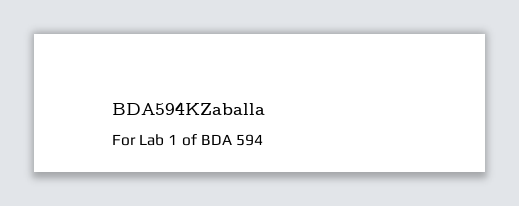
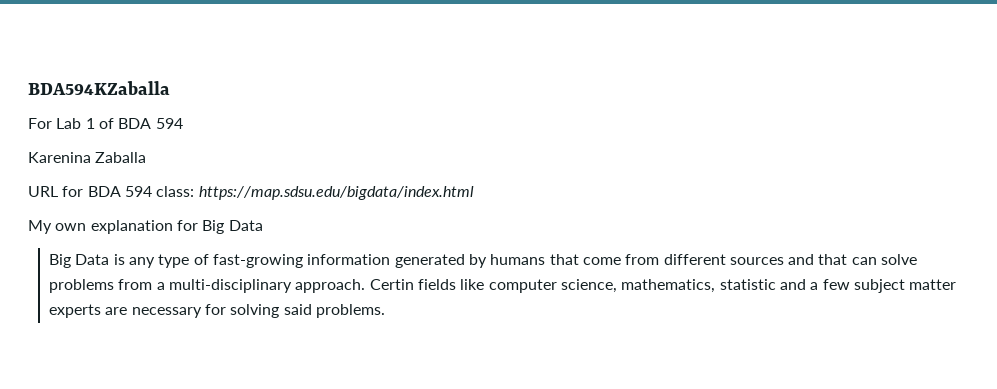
+ Karenina Zaballa
+ URL for BDA 594 class: https://map.sdsu.edu/bigdata/index.html
+ My own explanation for Big Data
+ Big Data is any type of fast-growing information generated by humans that come from different sources and that can solve problems from a multi-disciplinary approach. Certin fields like computer science, mathematics, statistic and a few subject matter experts are necessary for solving said problems.

